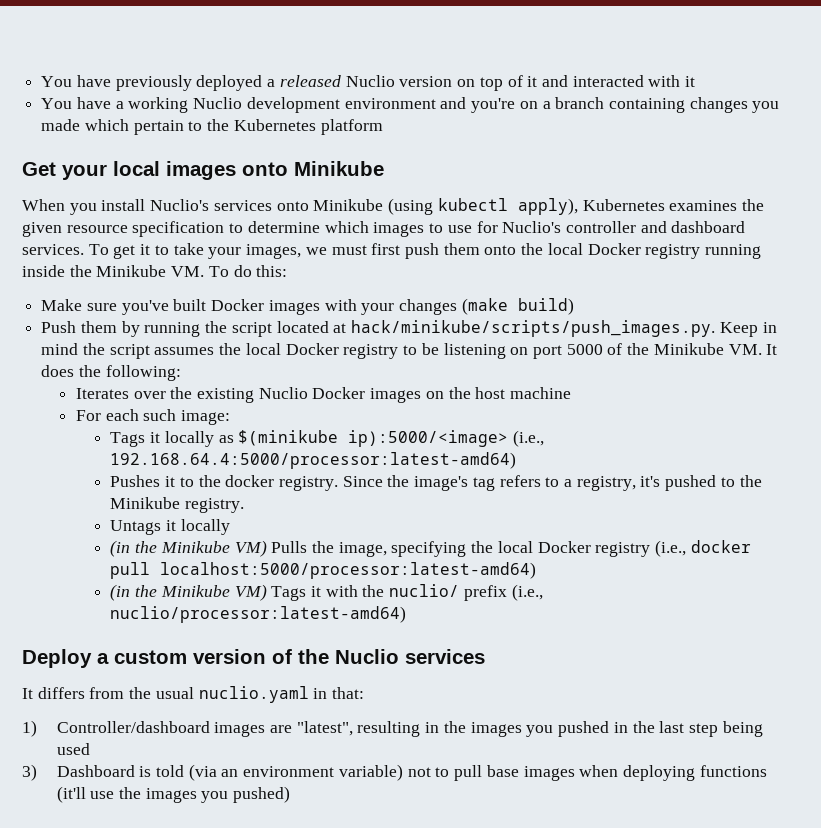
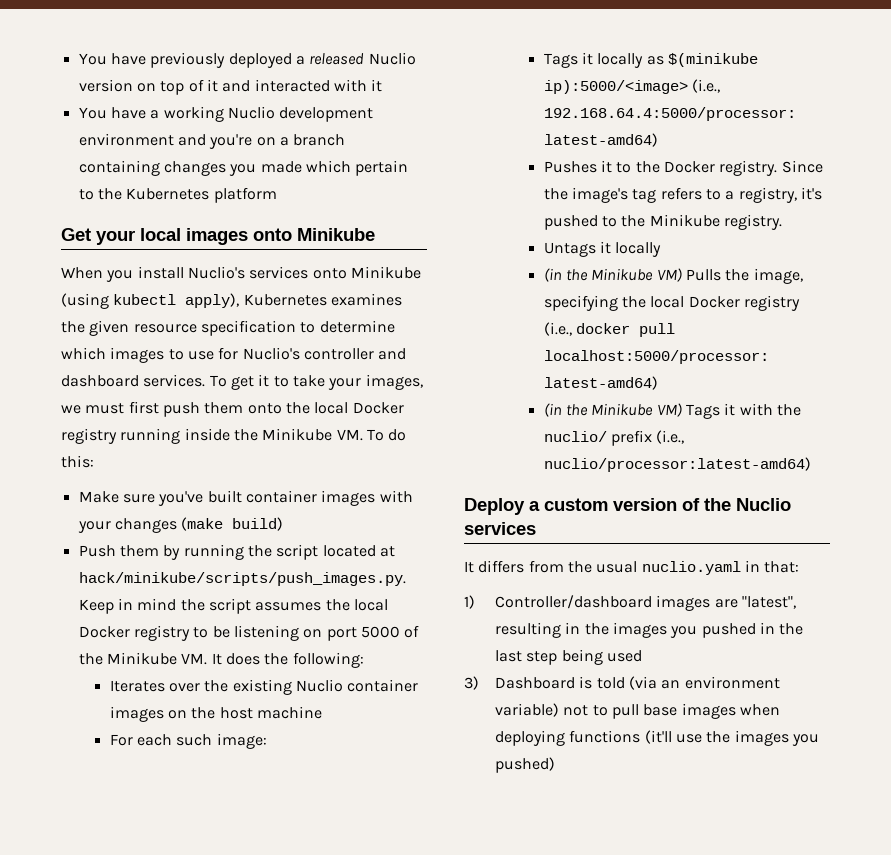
- Make sure you've built Docker images with your changes (make build)
+ Make sure you've built container images with your changes (make build)
- Iterates over the existing Nuclio Docker images on the host machine
+ Iterates over the existing Nuclio container images on the host machine
- Pushes it to the docker registry.
+ Pushes it to the Docker registry.

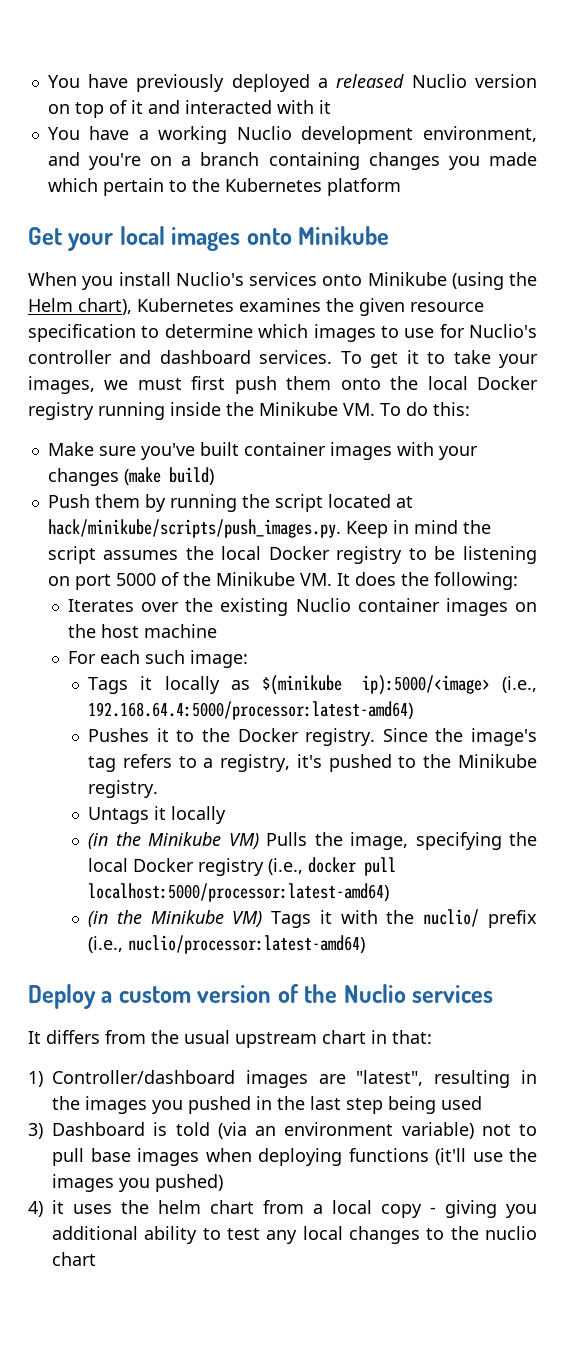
- You have a working Nuclio development environment and you're on a branch containing changes you made which pertain to the Kubernetes platform
+ You have a working Nuclio development environment, and you're on a branch containing changes you made which pertain to the Kubernetes platform
- When you install Nuclio's services onto Minikube (using kubectl apply), Kubernetes examines the given resource specification to determine which images to use for Nuclio's controller and dashboard services.
+ When you install Nuclio's services onto Minikube (using the Helm chart), Kubernetes examines the given resource specification to determine which images to use for Nuclio's controller and dashboard services.
- It differs from the usual nuclio.yaml in that:
+ It differs from the usual upstream chart in that:
+ 4) it uses the helm chart from a local copy - giving you additional ability to test any local changes to the nuclio chart

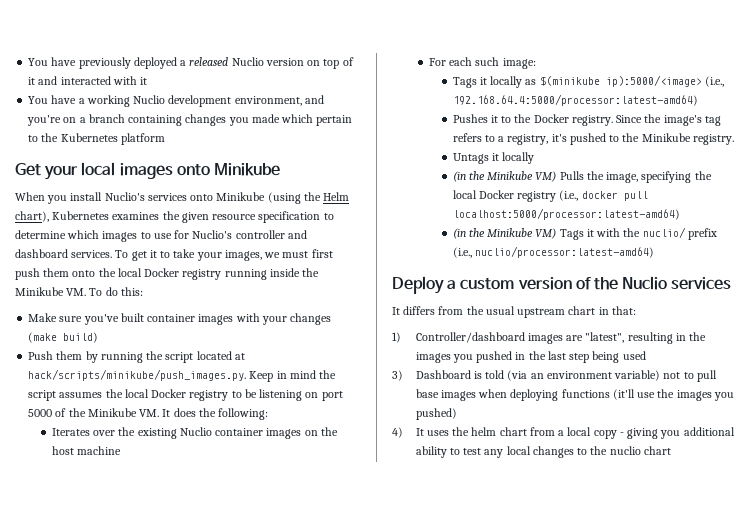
- Push them by running the script located at hack/minikube/scripts/push_images.py. Keep in mind the script assumes the local Docker registry to be listening on port 5000 of the Minikube VM. It does the following:
+ Push them by running the script located at hack/scripts/minikube/push_images.py. Keep in mind the script assumes the local Docker registry to be listening on port 5000 of the Minikube VM. It does the following:
- 4) it uses the helm chart from a local copy - giving you additional ability to test any local changes to the nuclio chart
+ 4) It uses the helm chart from a local copy - giving you additional ability to test any local changes to the nuclio chart

